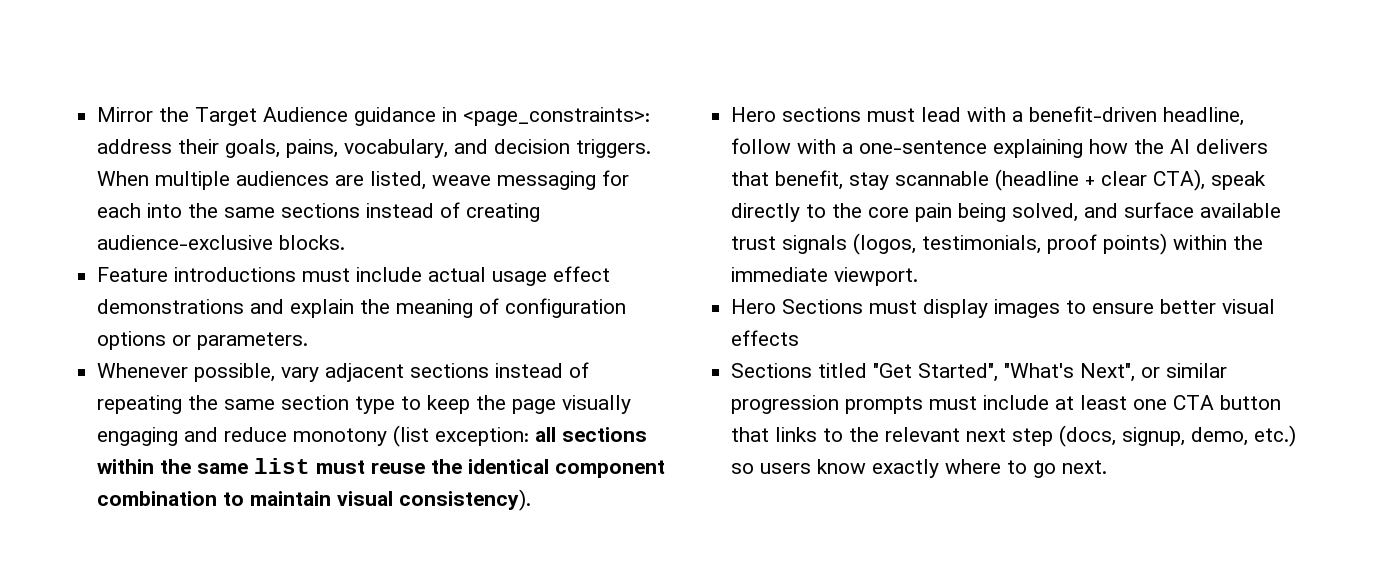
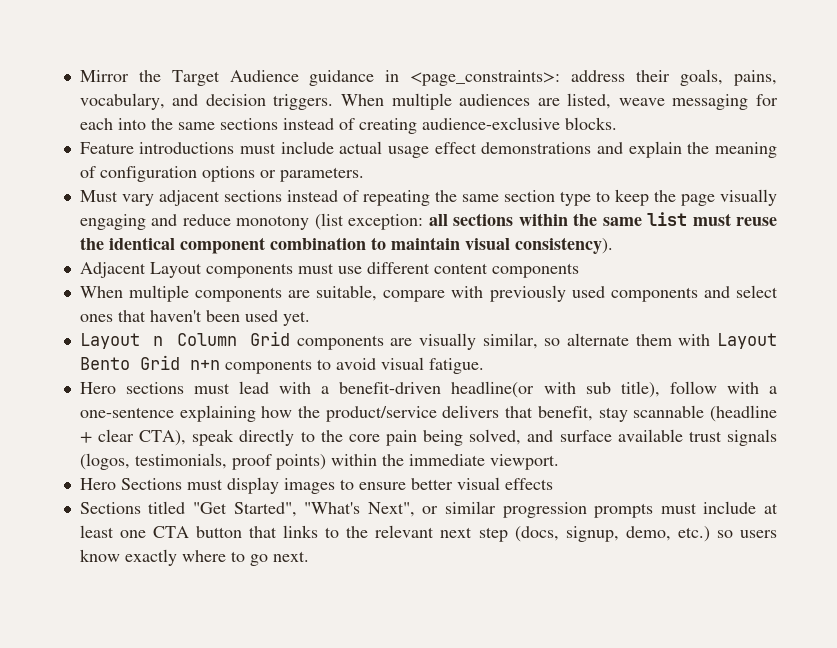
- Whenever possible, vary adjacent sections instead of repeating the same section type to keep the page visually engaging and reduce monotony (list exception: all sections within the same list must reuse the identical component combination to maintain visual consistency).
+ Must vary adjacent sections instead of repeating the same section type to keep the page visually engaging and reduce monotony (list exception: all sections within the same list must reuse the identical component combination to maintain visual consistency).
+ Adjacent Layout components must use different content components
+ When multiple components are suitable, compare with previously used components and select ones that haven't been used yet.
+ Layout n Column Grid components are visually similar, so alternate them with Layout Bento Grid n+n components to avoid visual fatigue.
- Hero sections must lead with a benefit-driven headline, follow with a one-sentence explaining how the AI delivers that benefit, stay scannable (headline + clear CTA), speak directly to the core pain being solved, and surface available trust signals (logos, testimonials, proof points) within the immediate viewport.
+ Hero sections must lead with a benefit-driven headline(or with sub title), follow with a one-sentence explaining how the product/service delivers that benefit, stay scannable (headline + clear CTA), speak directly to the core pain being solved, and surface available trust signals (logos, testimonials, proof points) within the immediate viewport.

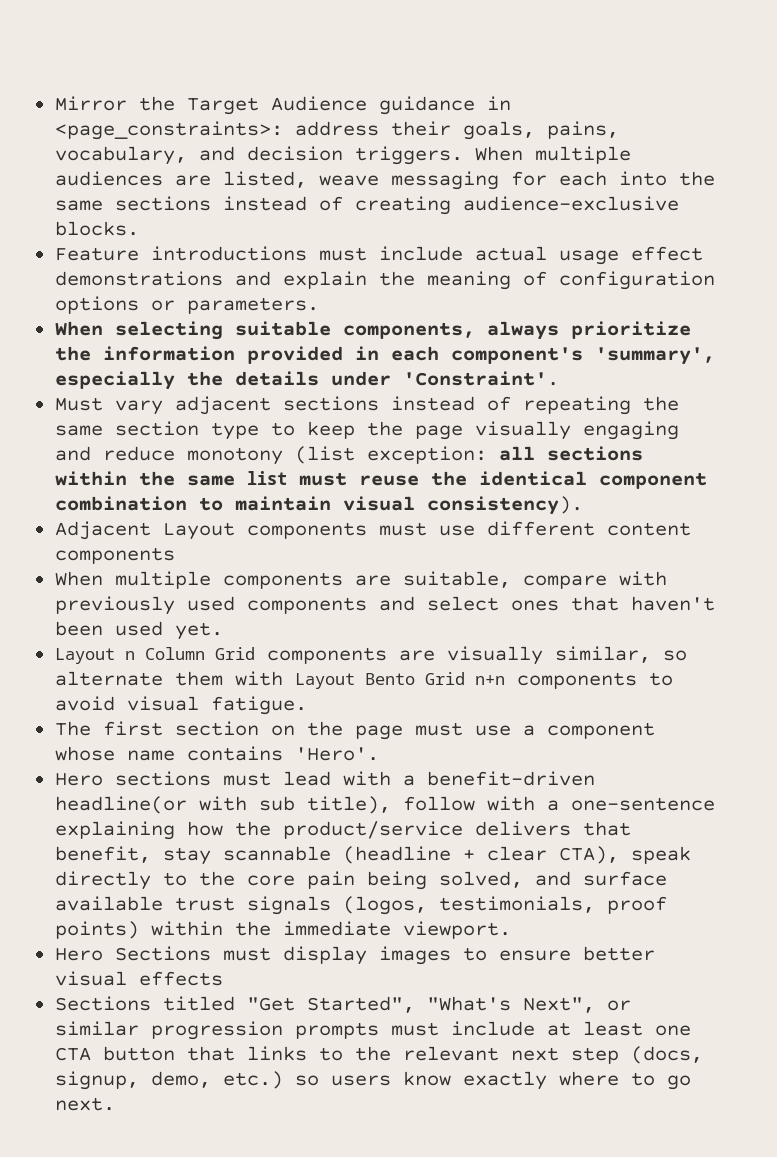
+ When selecting suitable components, always prioritize the information provided in each component's 'summary', especially the details under 'Constraint'.
+ The first section on the page must use a component whose name contains 'Hero'.

